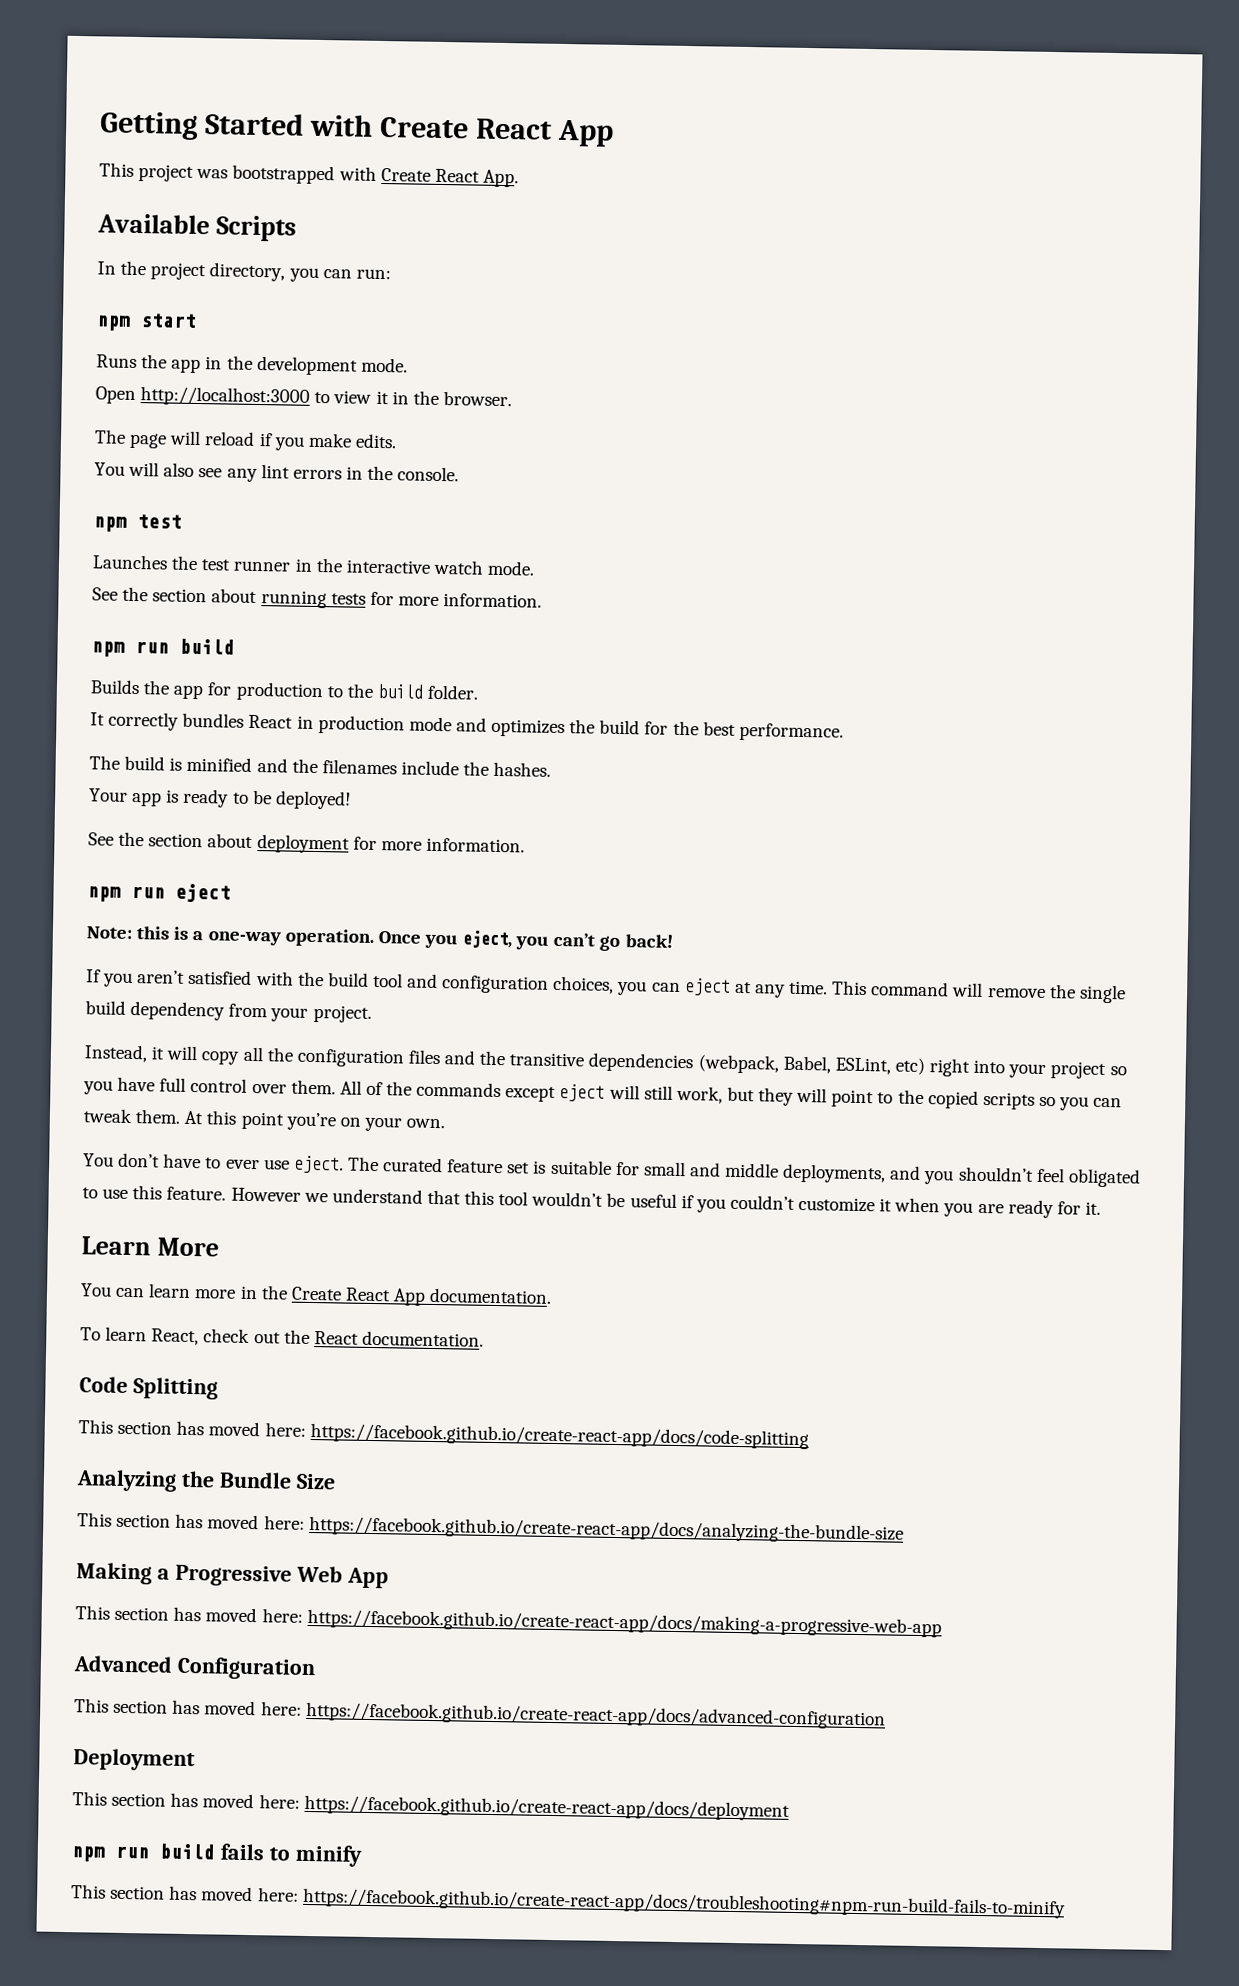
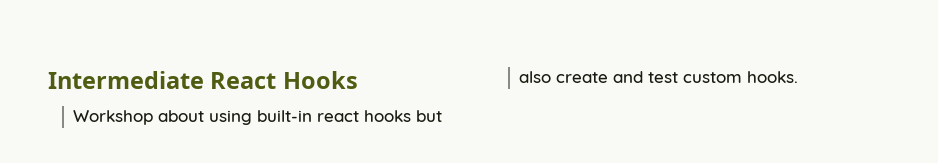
- Getting Started with Create React App
- This project was bootstrapped with Create React App.
- Available Scripts
- In the project directory, you can run:
- npm start
- Runs the app in the development mode.
- Open http://localhost:3000 to view it in the browser.
- The page will reload if you make edits.
- You will also see any lint errors in the console.
- npm test
- Launches the test runner in the interactive watch mode.
- See the section about running tests for more information.
- npm run build
- Builds the app for production to the build folder.
- It correctly bundles React in production mode and optimizes the build for the best performance.
- The build is minified and the filenames include the hashes.
- Your app is ready to be deployed!
- See the section about deployment for more information.
- npm run eject
- Note: this is a one-way operation. Once you eject, you can’t go back!
- If you aren’t satisfied with the build tool and configuration choices, you can eject at any time. This command will remove the single build dependency from your project.
- Instead, it will copy all the configuration files and the transitive dependencies (webpack, Babel, ESLint, etc) right into your project so you have full control over them. All of the commands except eject will still work, but they will point to the copied scripts so you can tweak them. At this point you’re on your own.
- You don’t have to ever use eject. The curated feature set is suitable for small and middle deployments, and you shouldn’t feel obligated to use this feature. However we understand that this tool wouldn’t be useful if you couldn’t customize it when you are ready for it.
- Learn More
- You can learn more in the Create React App documentation.
- To learn React, check out the React documentation.
- Code Splitting
- This section has moved here: https://facebook.github.io/create-react-app/docs/code-splitting
- Analyzing the Bundle Size
- This section has moved here: https://facebook.github.io/create-react-app/docs/analyzing-the-bundle-size
- Making a Progressive Web App
- This section has moved here: https://facebook.github.io/create-react-app/docs/making-a-progressive-web-app
- Advanced Configuration
- This section has moved here: https://facebook.github.io/create-react-app/docs/advanced-configuration
- Deployment
- This section has moved here: https://facebook.github.io/create-react-app/docs/deployment
- npm run build fails to minify
- This section has moved here: https://facebook.github.io/create-react-app/docs/troubleshooting#npm-run-build-fails-to-minify
+ Intermediate React Hooks
+ Workshop about using built-in react hooks but also create and test custom hooks.

